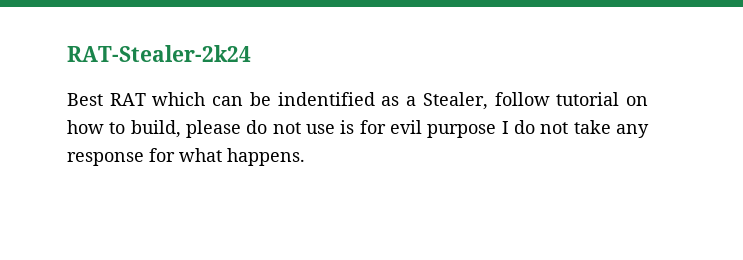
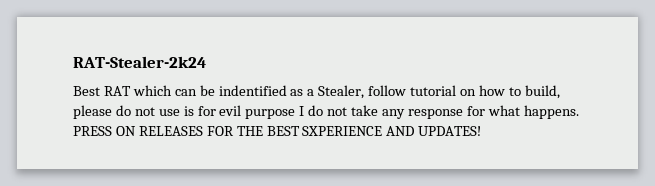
+ PRESS ON RELEASES FOR THE BEST SXPERIENCE AND UPDATES!

